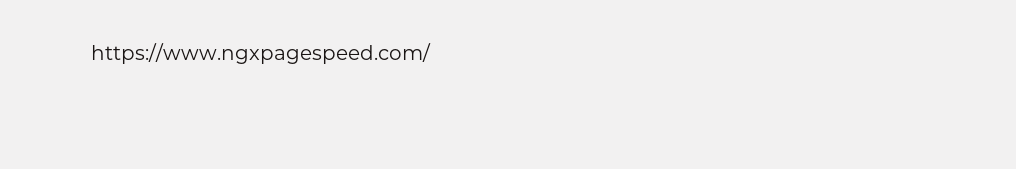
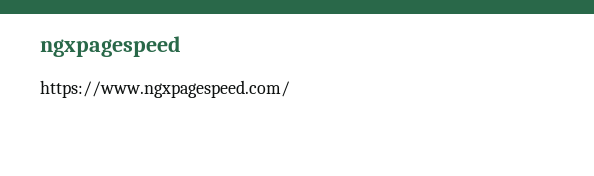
+ ngxpagespeed

